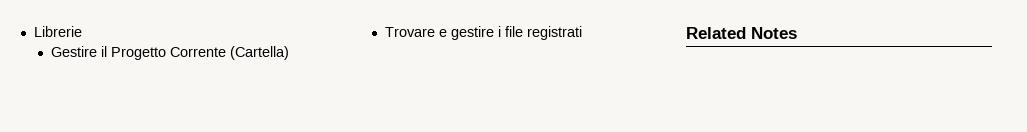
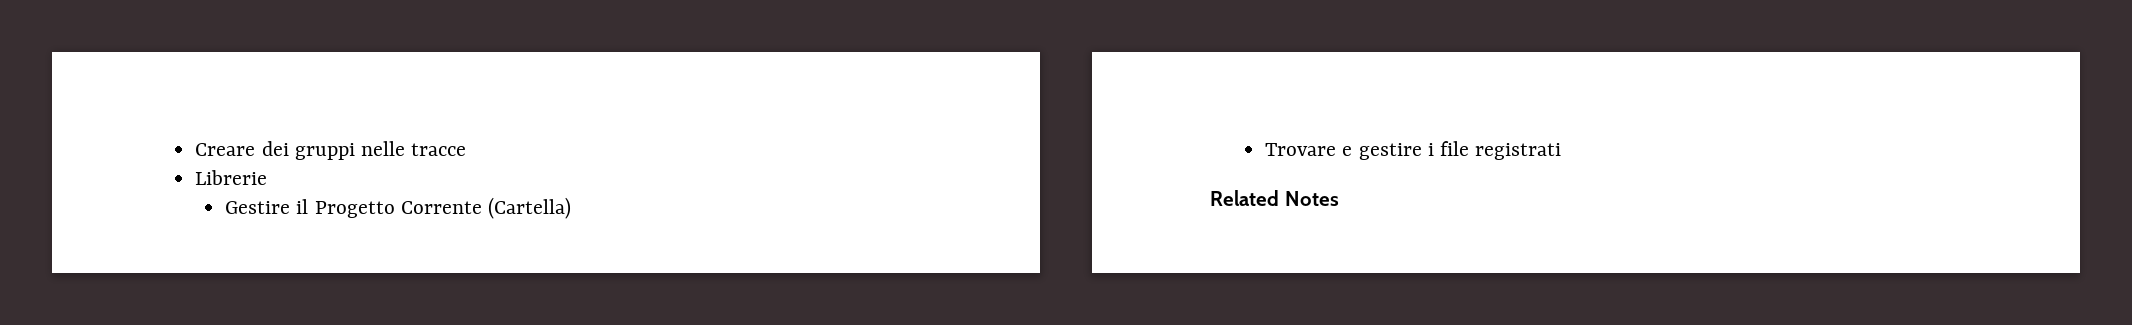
+ Creare dei gruppi nelle tracce

